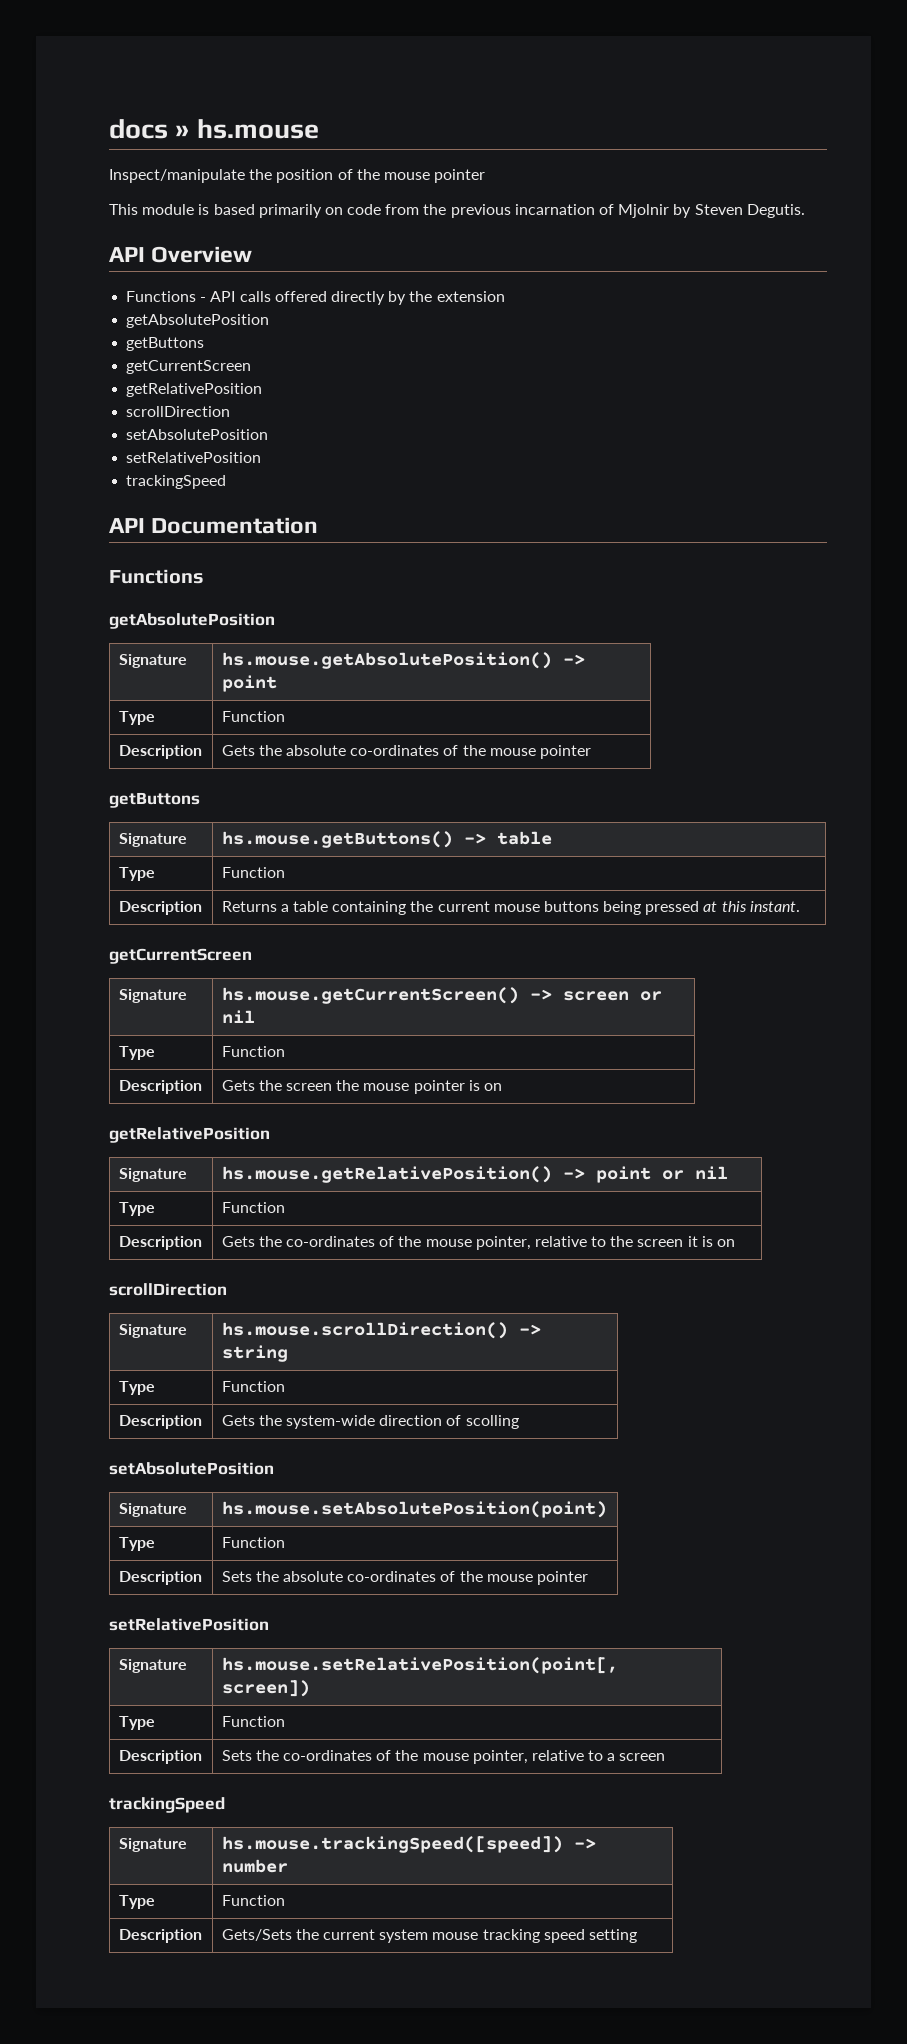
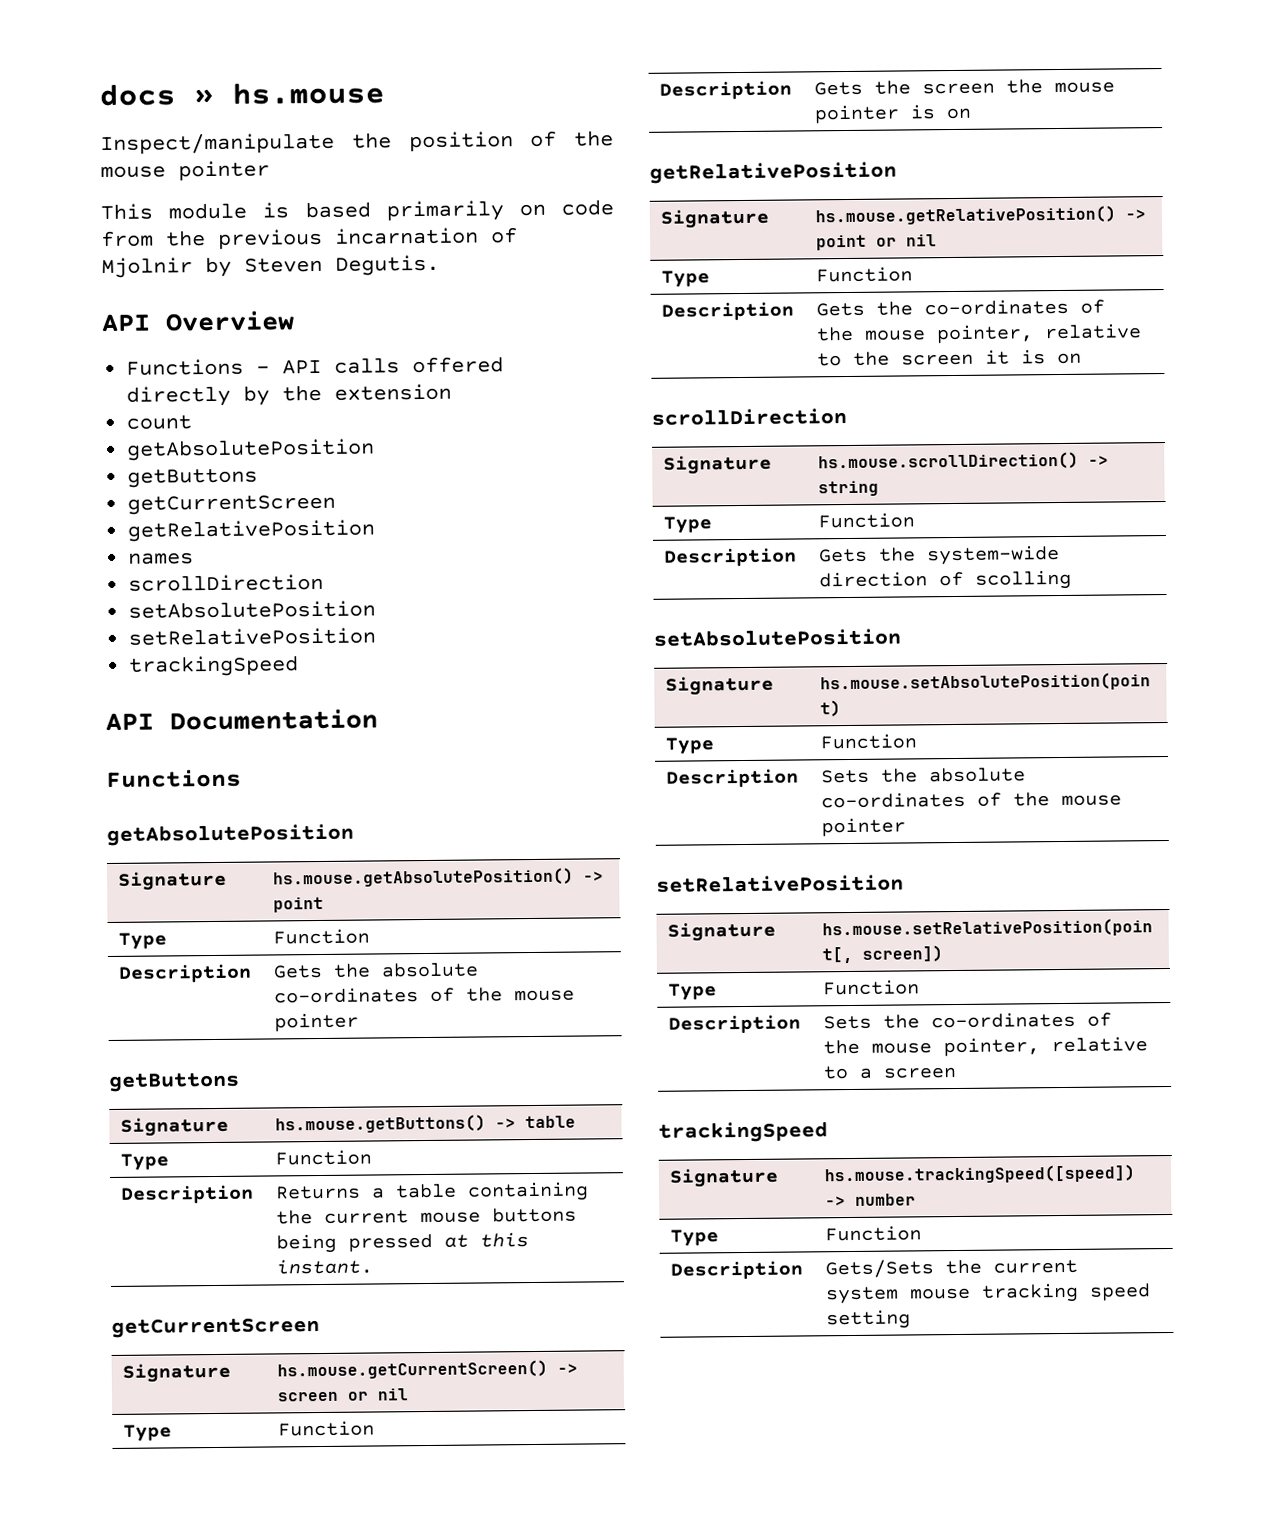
+ count
+ names

